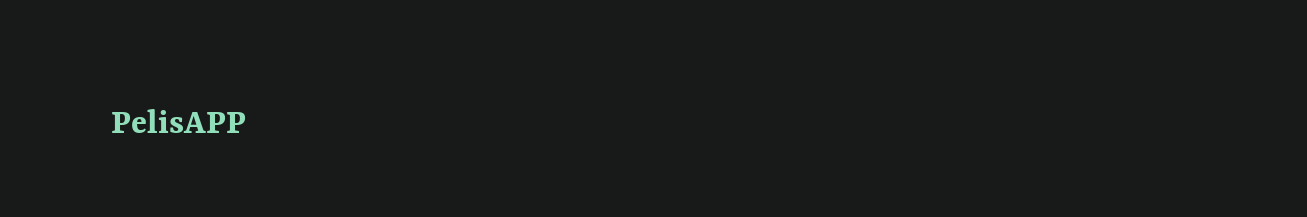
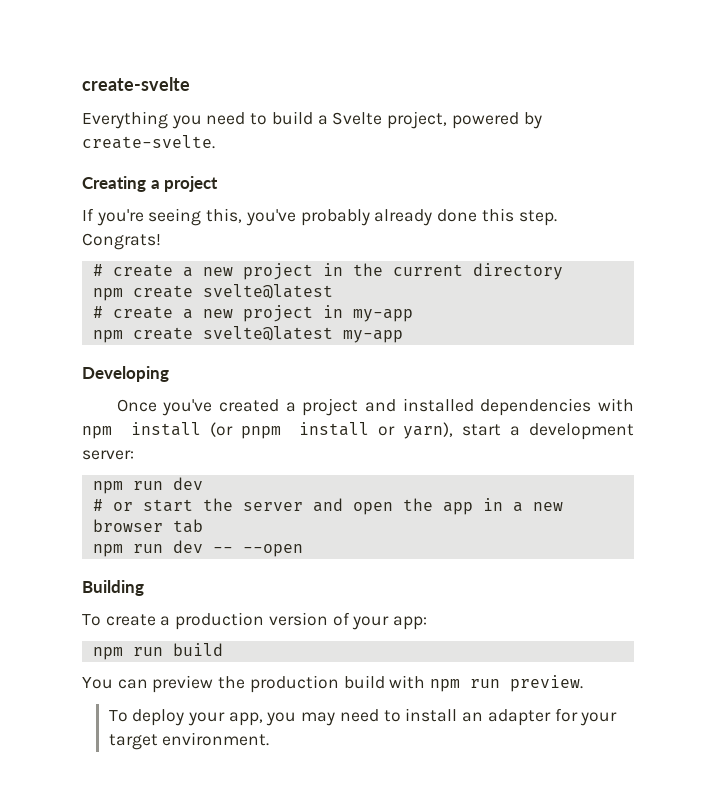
- PelisAPP
+ create-svelte
+ Everything you need to build a Svelte project, powered by create-svelte.
+ Creating a project
+ If you're seeing this, you've probably already done this step. Congrats!
+ # create a new project in the current directory
+ npm create svelte@latest
+ # create a new project in my-app
+ npm create svelte@latest my-app
+ Developing
+ Once you've created a project and installed dependencies with npm install (or pnpm install or yarn), start a development server:
+ npm run dev
+ # or start the server and open the app in a new browser tab
+ npm run dev -- --open
+ Building
+ To create a production version of your app:
+ npm run build
+ You can preview the production build with npm run preview.
+ To deploy your app, you may need to install an adapter for your target environment.

